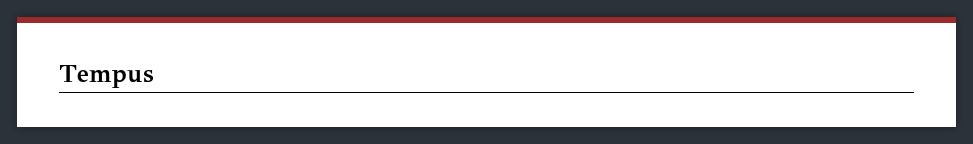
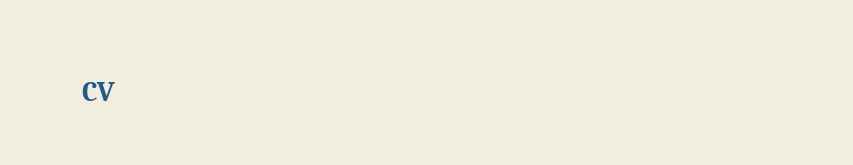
- Tempus
+ CV

